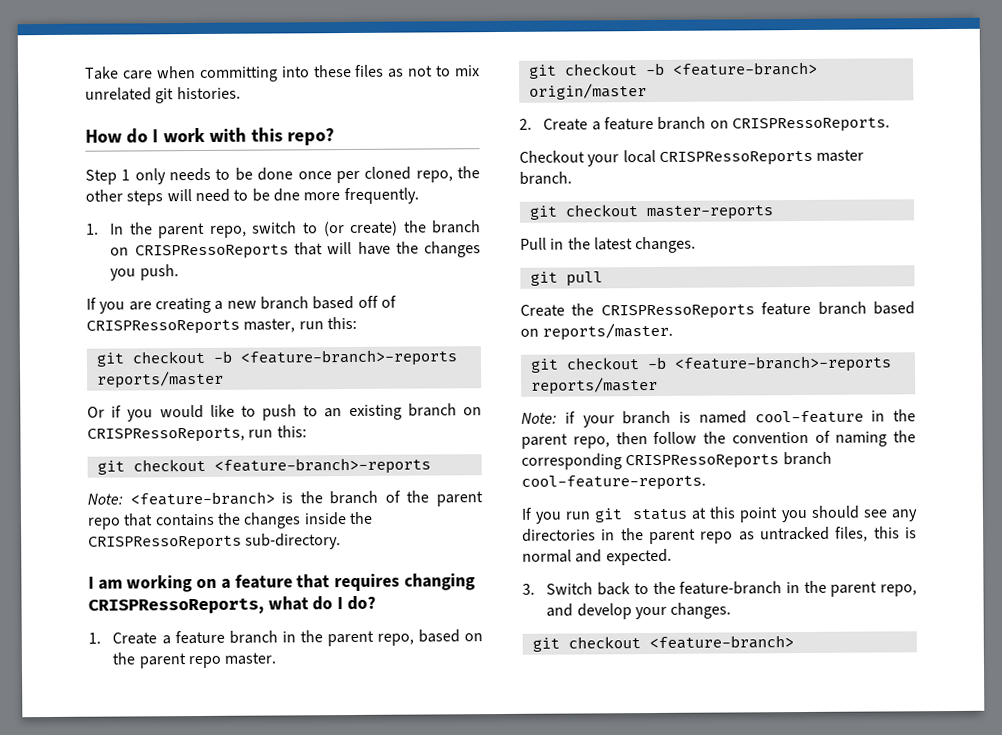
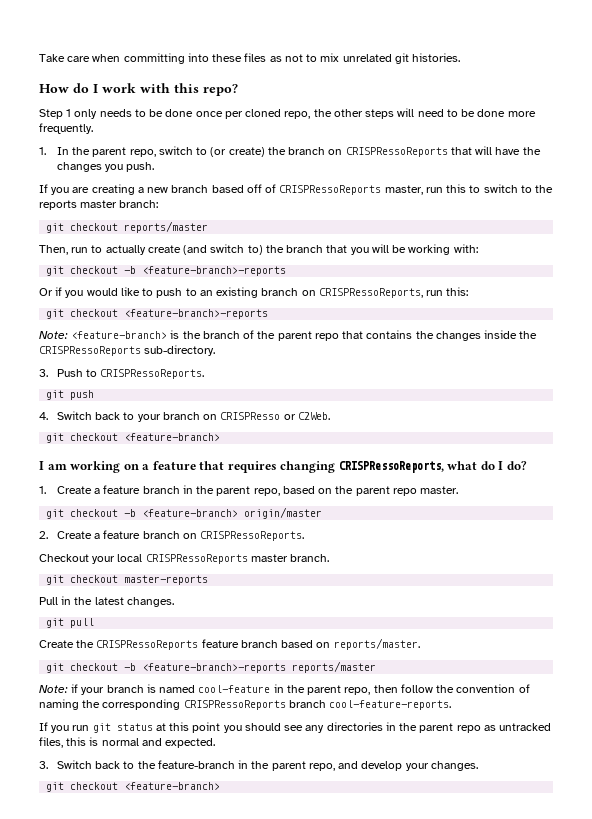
- Step 1 only needs to be done once per cloned repo, the other steps will need to be dne more frequently.
+ Step 1 only needs to be done once per cloned repo, the other steps will need to be done more frequently.
- If you are creating a new branch based off of CRISPRessoReports master, run this:
- git checkout -b <feature-branch>-reports reports/master
+ If you are creating a new branch based off of CRISPRessoReports master, run this to switch to the reports master branch:
+ git checkout reports/master
+ Then, run to actually create (and switch to) the branch that you will be working with:
+ git checkout -b <feature-branch>-reports
+ 3. Push to CRISPRessoReports.
+ git push
+ 4. Switch back to your branch on CRISPResso or C2Web.
+ git checkout <feature-branch>

